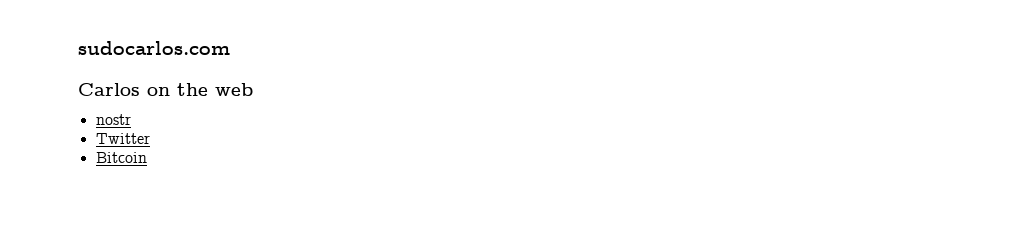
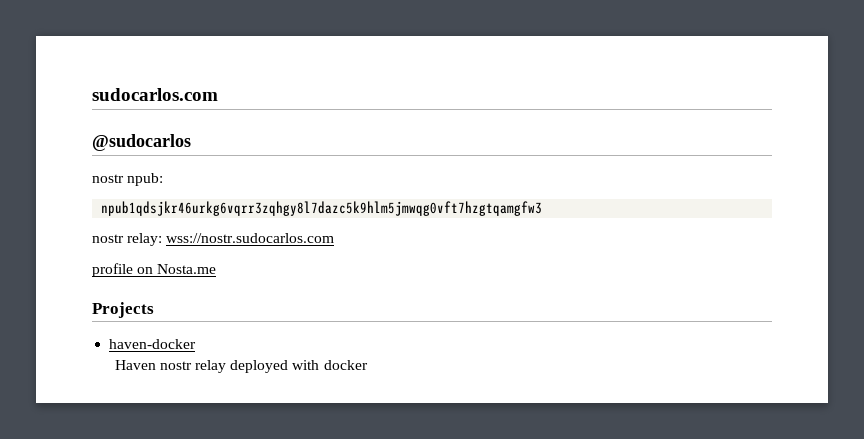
- Carlos on the web
- nostr
- Twitter
- Bitcoin
+ @sudocarlos
+ nostr npub:
+ npub1qdsjkr46urkg6vqrr3zqhgy8l7dazc5k9hlm5jmwqg0vft7hzgtqamgfw3
+ nostr relay: wss://nostr.sudocarlos.com
+ profile on Nosta.me
+ Projects
+ haven-docker
+ Haven nostr relay deployed with docker

